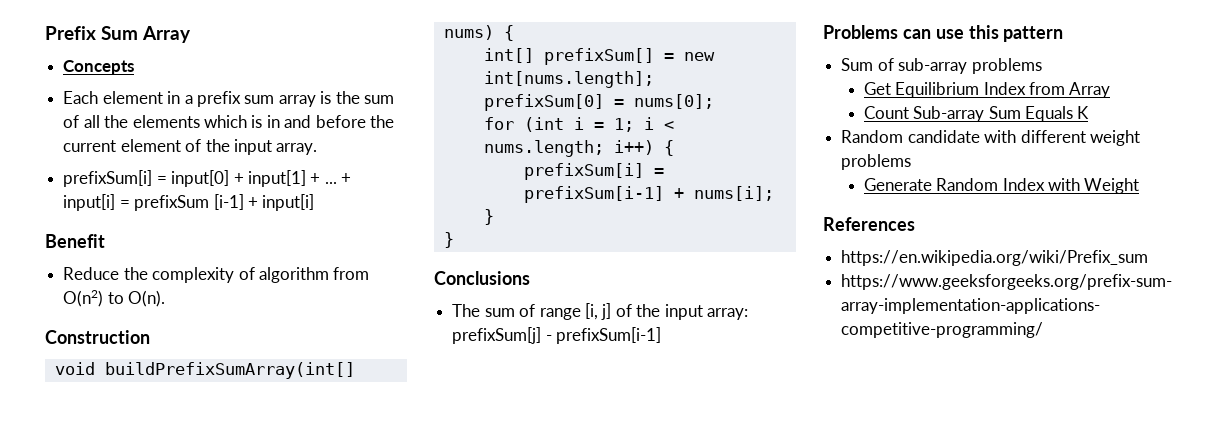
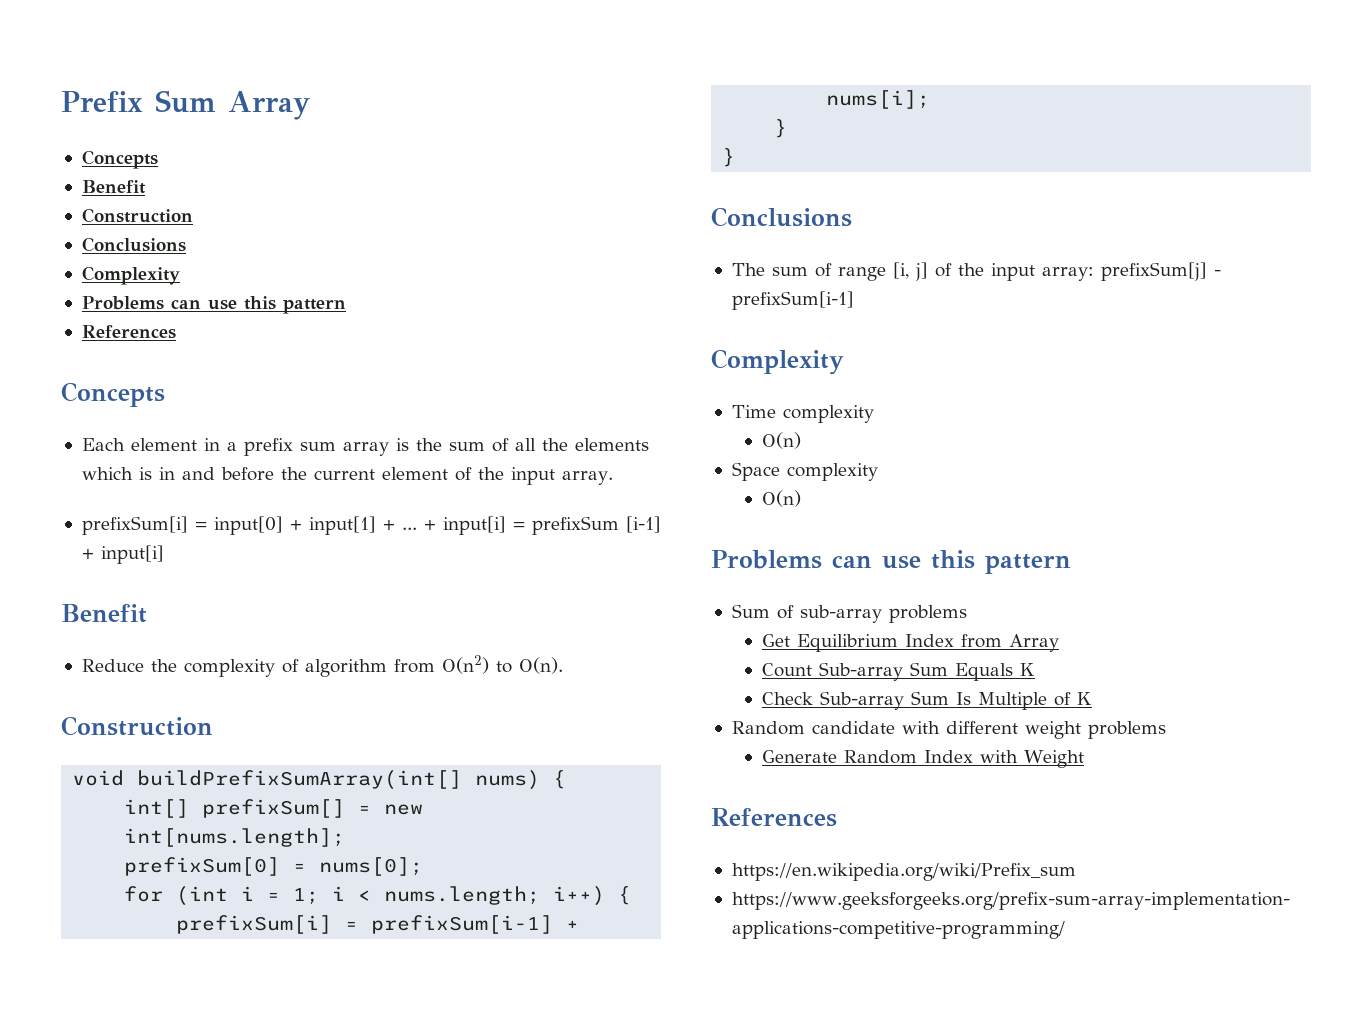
  Prefix Sum Array
+ Concepts
+ Benefit
+ Construction
+ Conclusions
+ Complexity
+ Problems can use this pattern
+ References
  The sum of range [i, j] of the input array: prefixSum[j] - prefixSum[i-1]
+ Complexity
+ Time complexity
+ O(n)
+ Space complexity
+ O(n)
+ Check Sub-array Sum Is Multiple of K

